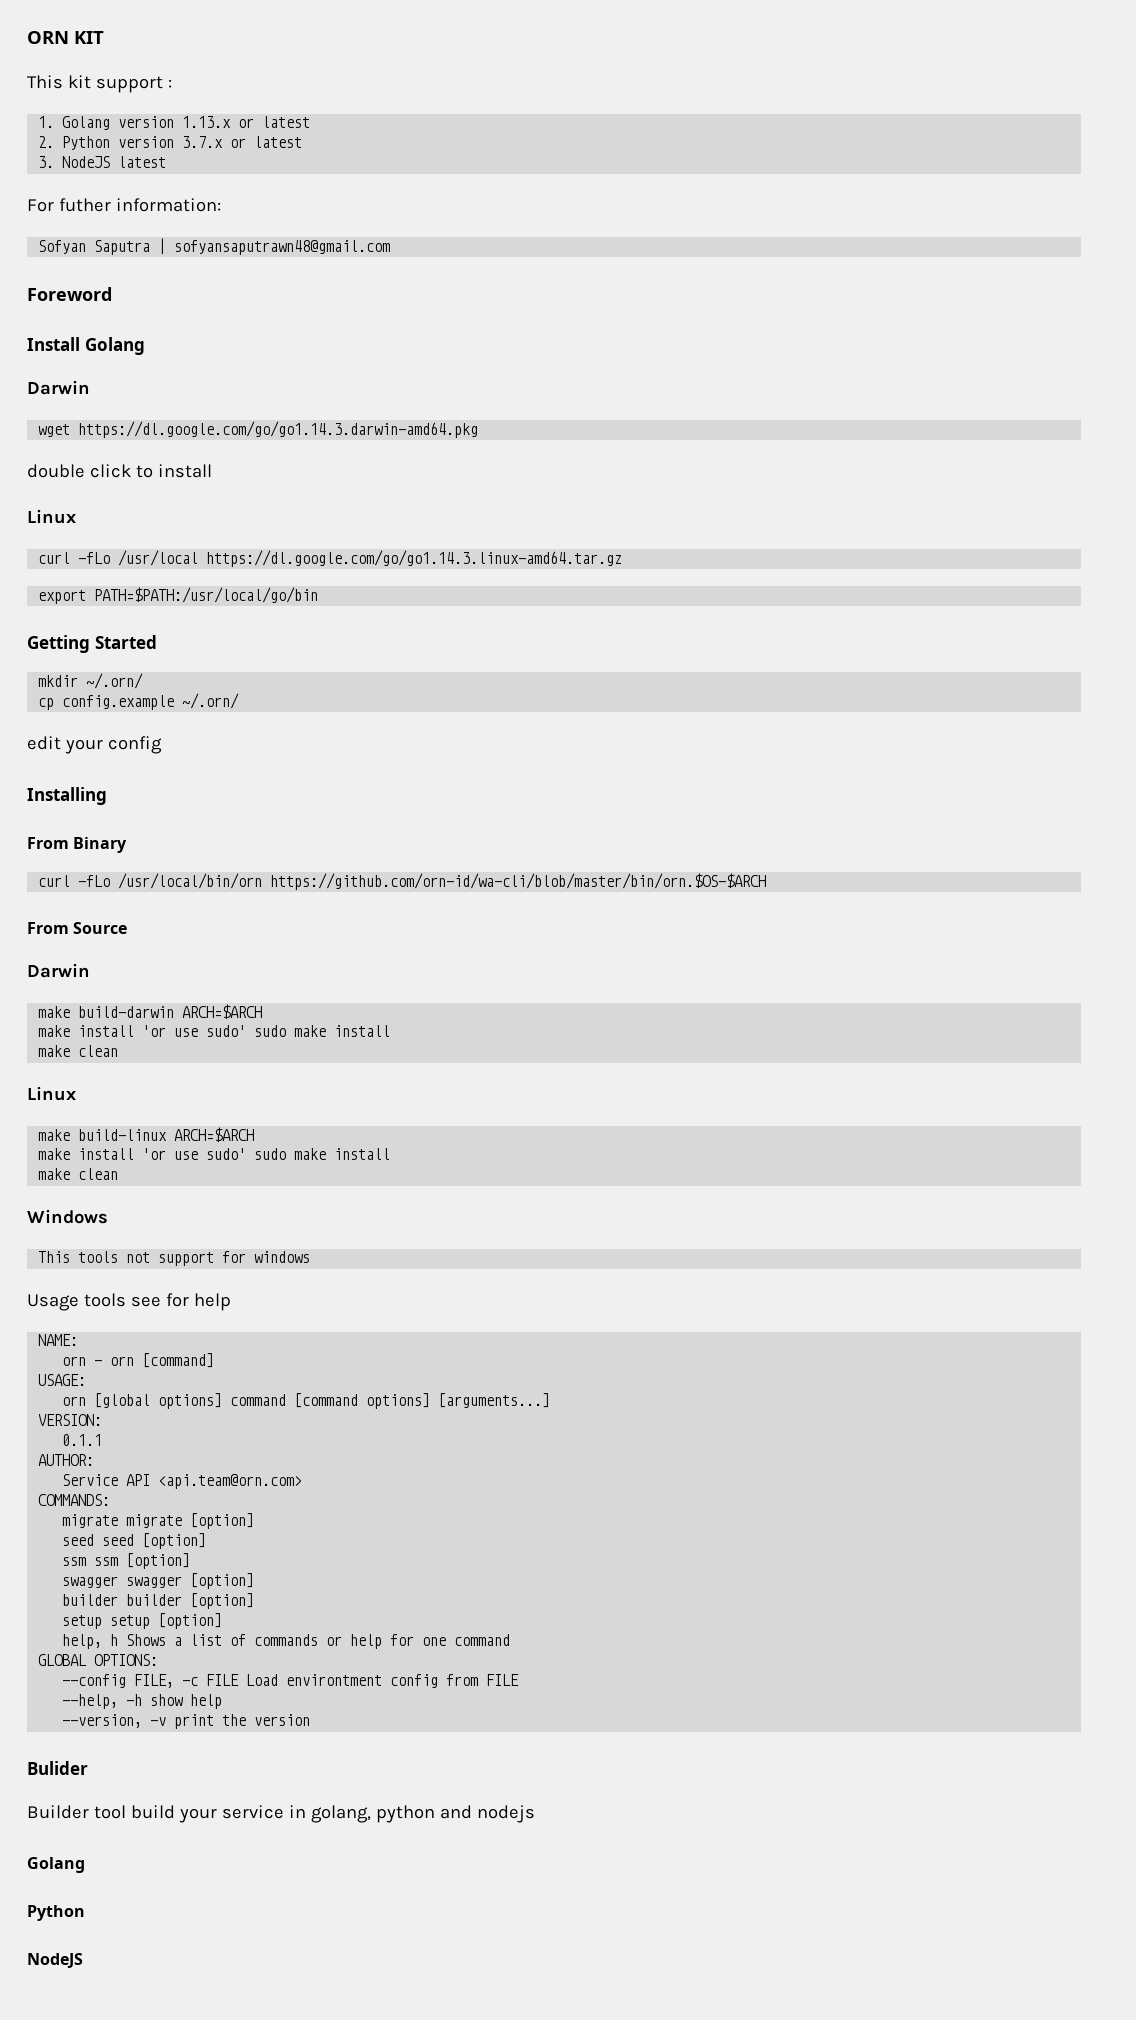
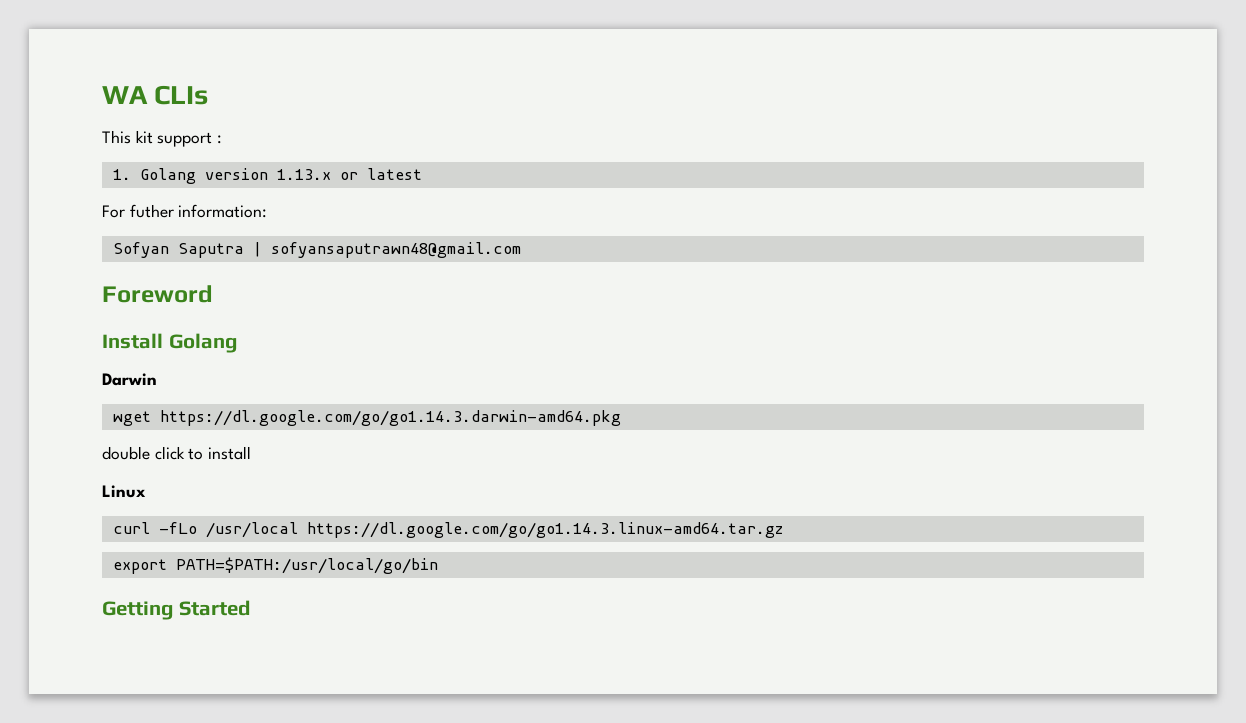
- ORN KIT
+ WA CLIs
- 2. Python version 3.7.x or latest
- 3. NodeJS latest
- mkdir ~/.orn/
- cp config.example ~/.orn/
- edit your config
- Installing
- From Binary
- curl -fLo /usr/local/bin/orn https://github.com/orn-id/wa-cli/blob/master/bin/orn.$OS-$ARCH
- From Source
- Darwin
- make build-darwin ARCH=$ARCH
- make install 'or use sudo' sudo make install
- make clean
- Linux
- make build-linux ARCH=$ARCH
- make install 'or use sudo' sudo make install
- make clean
- Windows
- This tools not support for windows
- Usage tools see for help
- NAME:
- orn - orn [command]
- USAGE:
- orn [global options] command [command options] [arguments...]
- VERSION:
- 0.1.1
- AUTHOR:
- Service API <api.team@orn.com>
- COMMANDS:
- migrate migrate [option]
- seed seed [option]
- ssm ssm [option]
- swagger swagger [option]
- builder builder [option]
- setup setup [option]
- help, h Shows a list of commands or help for one command
- GLOBAL OPTIONS:
- --config FILE, -c FILE Load environtment config from FILE
- --help, -h show help
- --version, -v print the version
- Bulider
- Builder tool build your service in golang, python and nodejs
- Golang
- Python
- NodeJS

